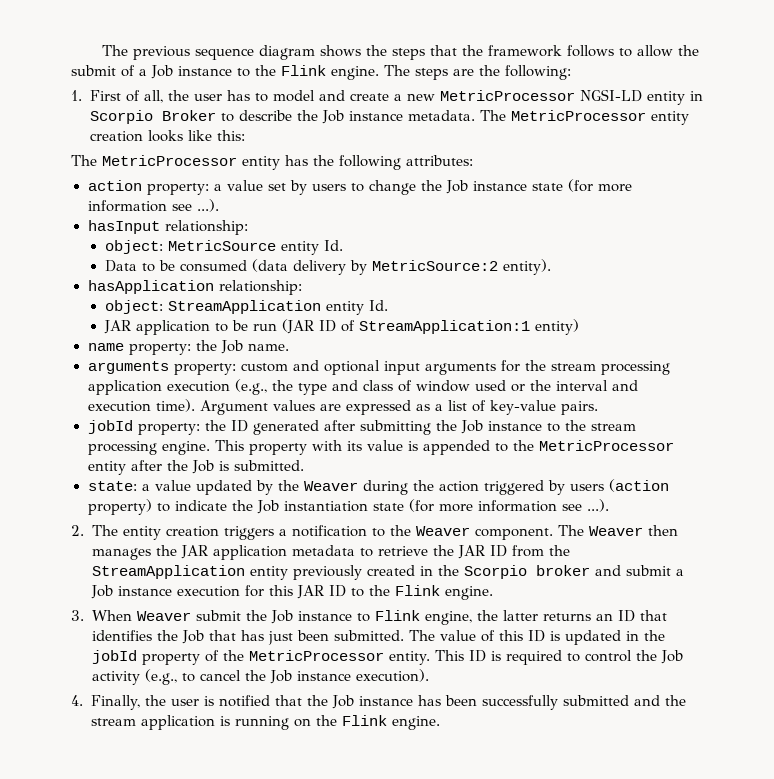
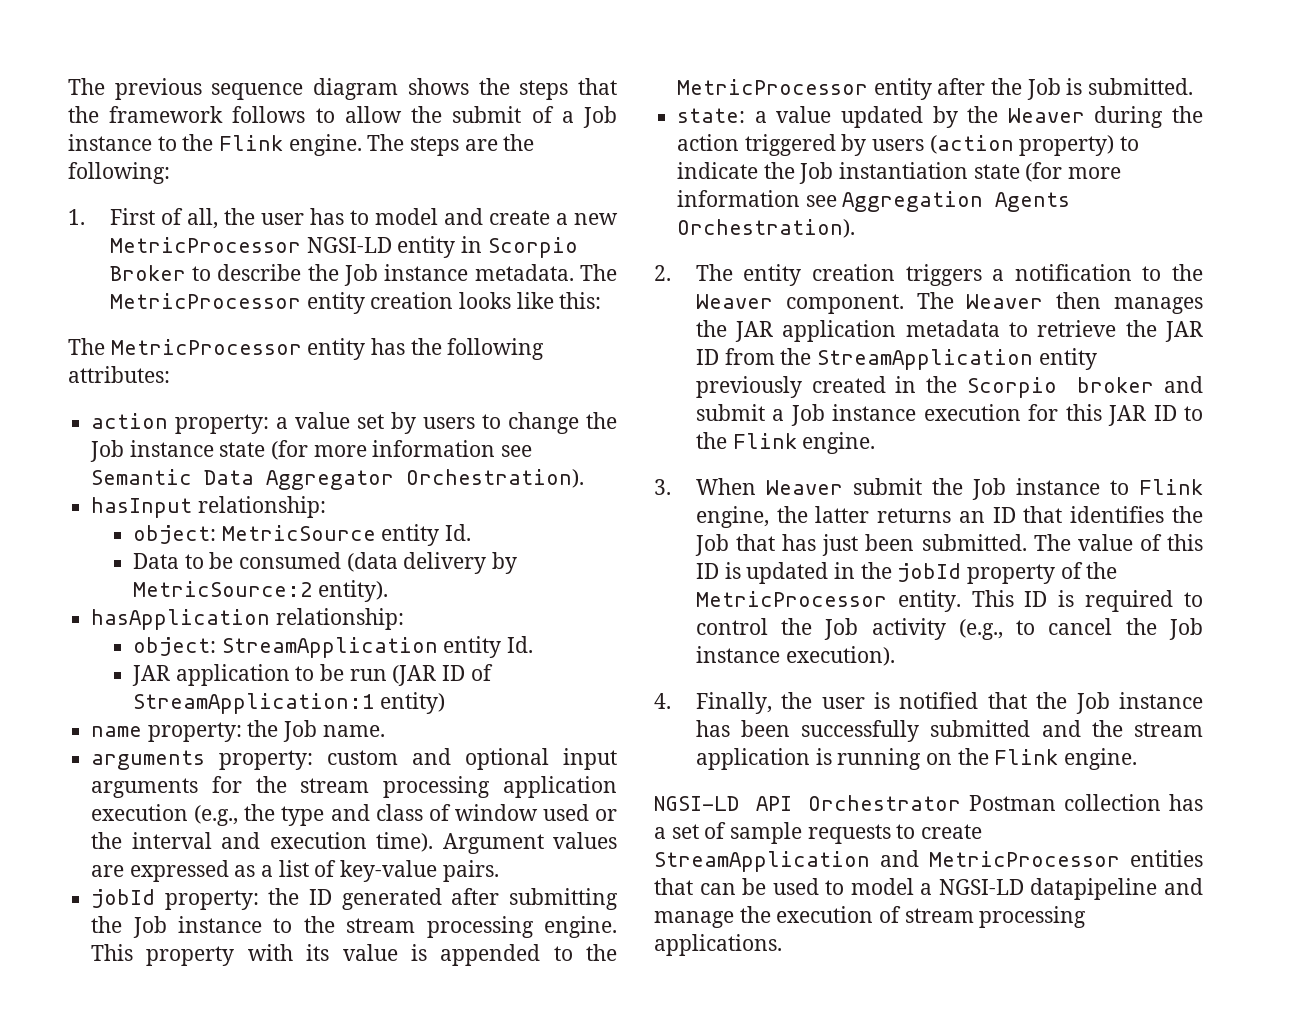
- action property: a value set by users to change the Job instance state (for more information see ...).
+ action property: a value set by users to change the Job instance state (for more information see Semantic Data Aggregator Orchestration).
- state: a value updated by the Weaver during the action triggered by users (action property) to indicate the Job instantiation state (for more information see ...).
+ state: a value updated by the Weaver during the action triggered by users (action property) to indicate the Job instantiation state (for more information see Aggregation Agents Orchestration).
+ NGSI-LD API Orchestrator Postman collection has a set of sample requests to create StreamApplication and MetricProcessor entities that can be used to model a NGSI-LD datapipeline and manage the execution of stream processing applications.

